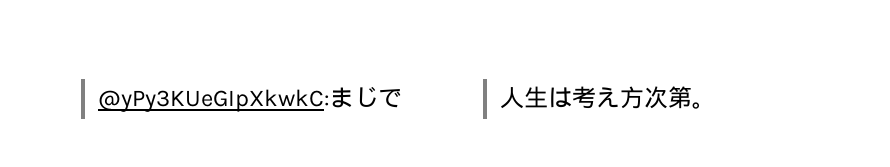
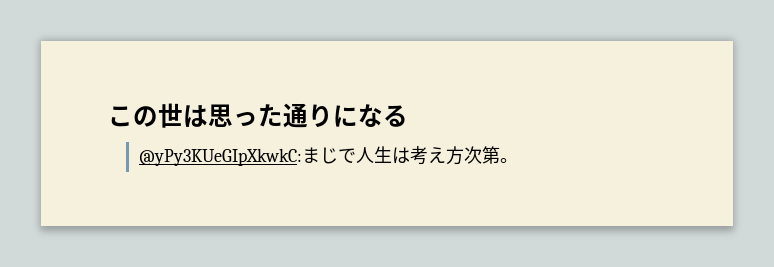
+ この世は思った通りになる

